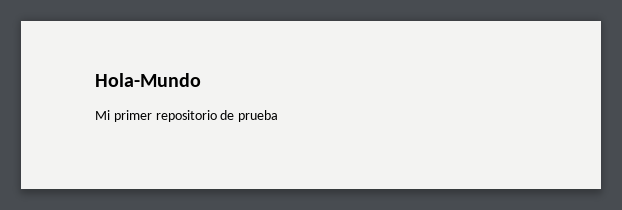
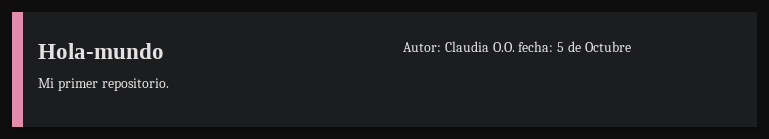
- Hola-Mundo
+ Hola-mundo
- Mi primer repositorio de prueba
+ Mi primer repositorio.
+ Autor: Claudia O.O. fecha: 5 de Octubre

